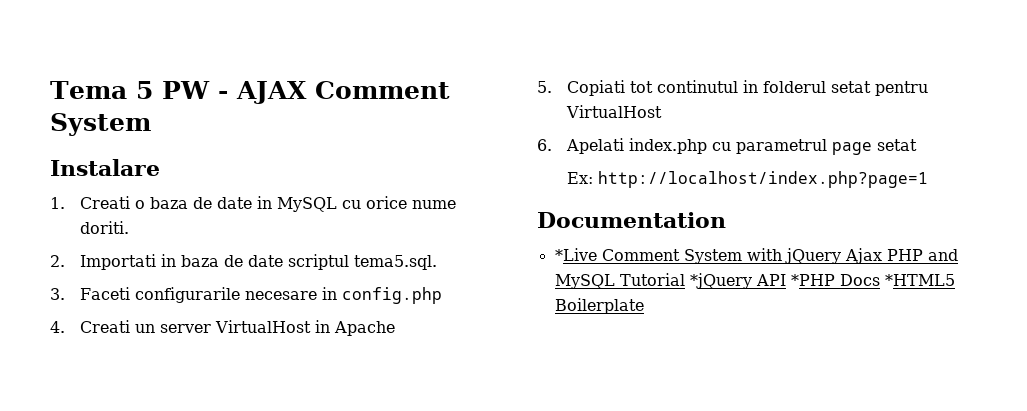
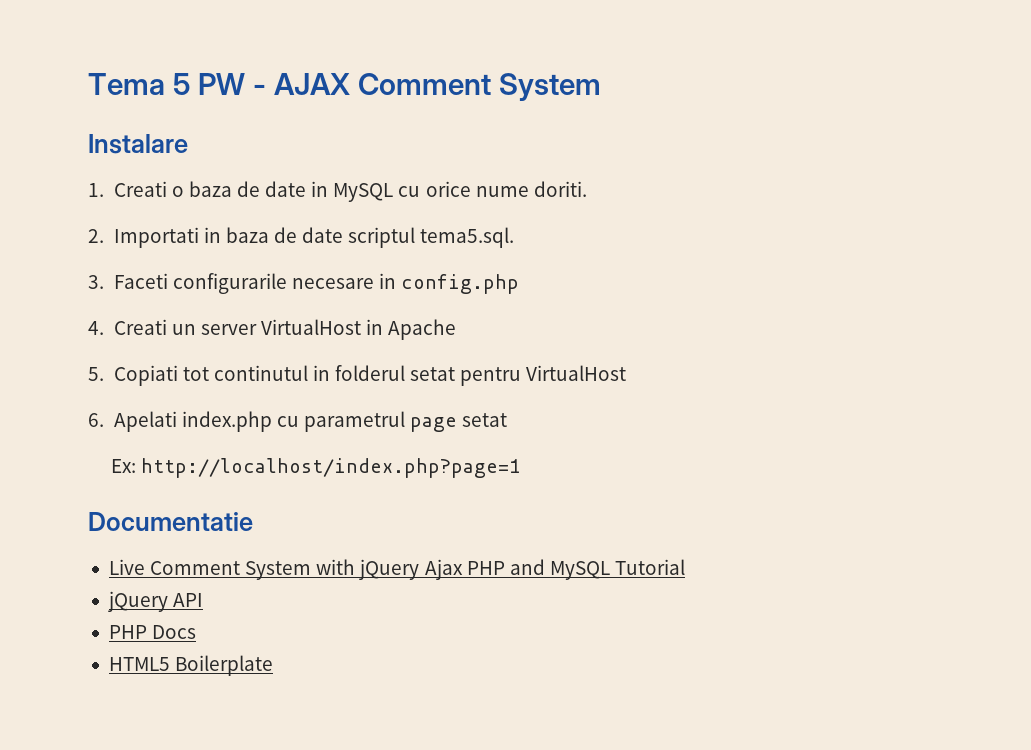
- Documentation
- *Live Comment System with jQuery Ajax PHP and MySQL Tutorial *jQuery API *PHP Docs *HTML5 Boilerplate
+ Documentatie
+ Live Comment System with jQuery Ajax PHP and MySQL Tutorial
+ jQuery API
+ PHP Docs
+ HTML5 Boilerplate

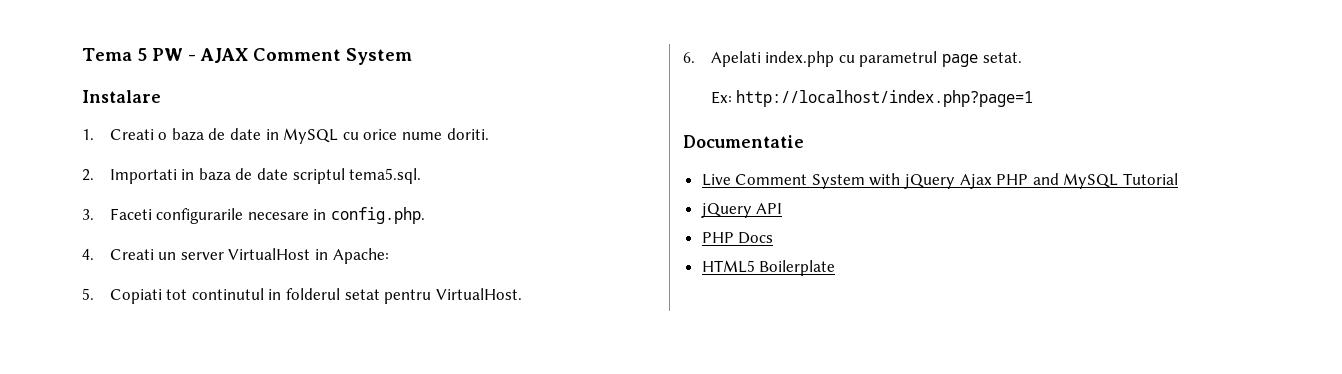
- 3. Faceti configurarile necesare in config.php
+ 3. Faceti configurarile necesare in config.php.
- 4. Creati un server VirtualHost in Apache
+ 4. Creati un server VirtualHost in Apache:
- 5. Copiati tot continutul in folderul setat pentru VirtualHost
+ 5. Copiati tot continutul in folderul setat pentru VirtualHost.
- 6. Apelati index.php cu parametrul page setat
+ 6. Apelati index.php cu parametrul page setat.

